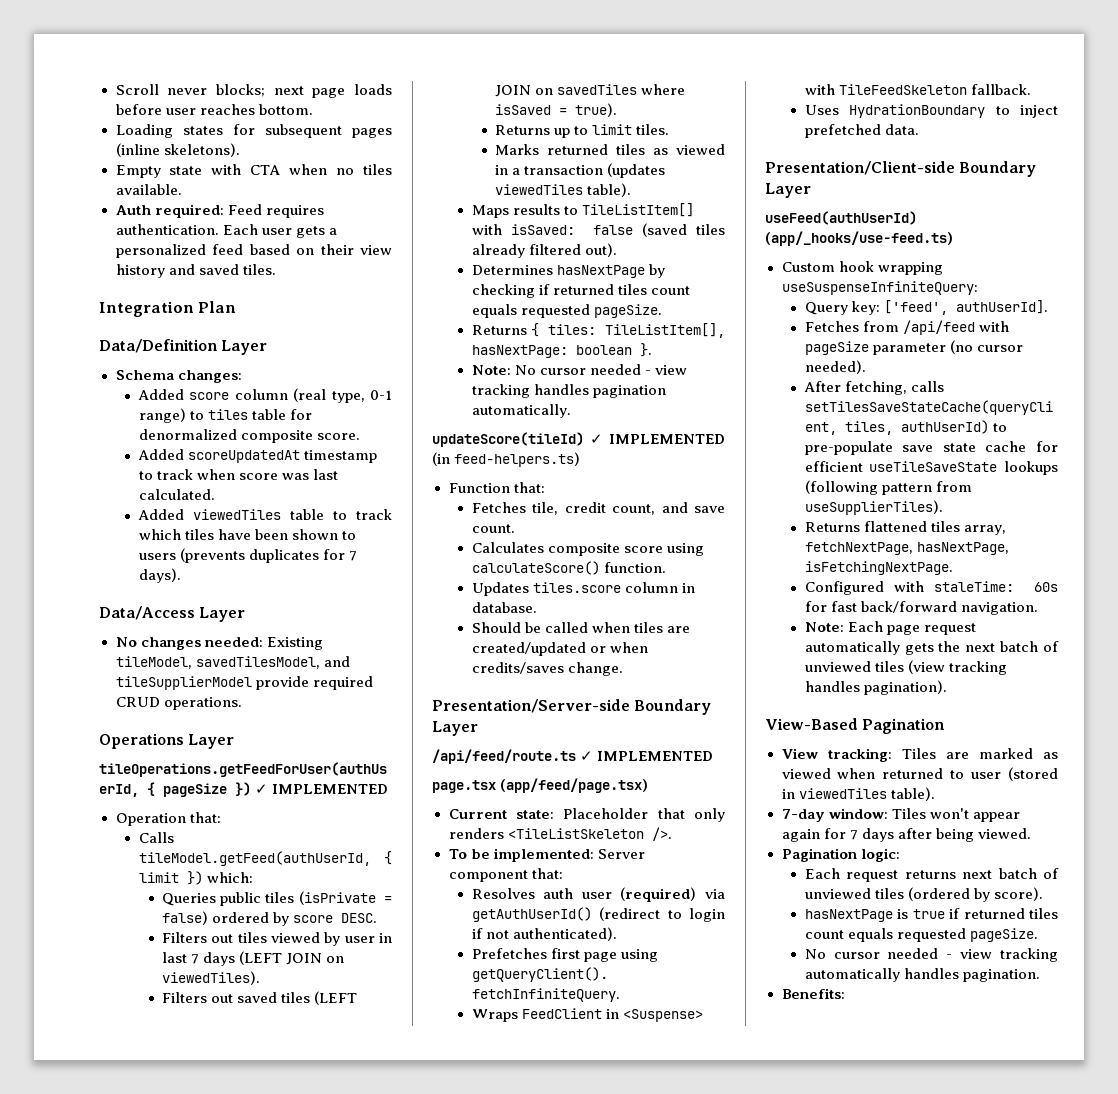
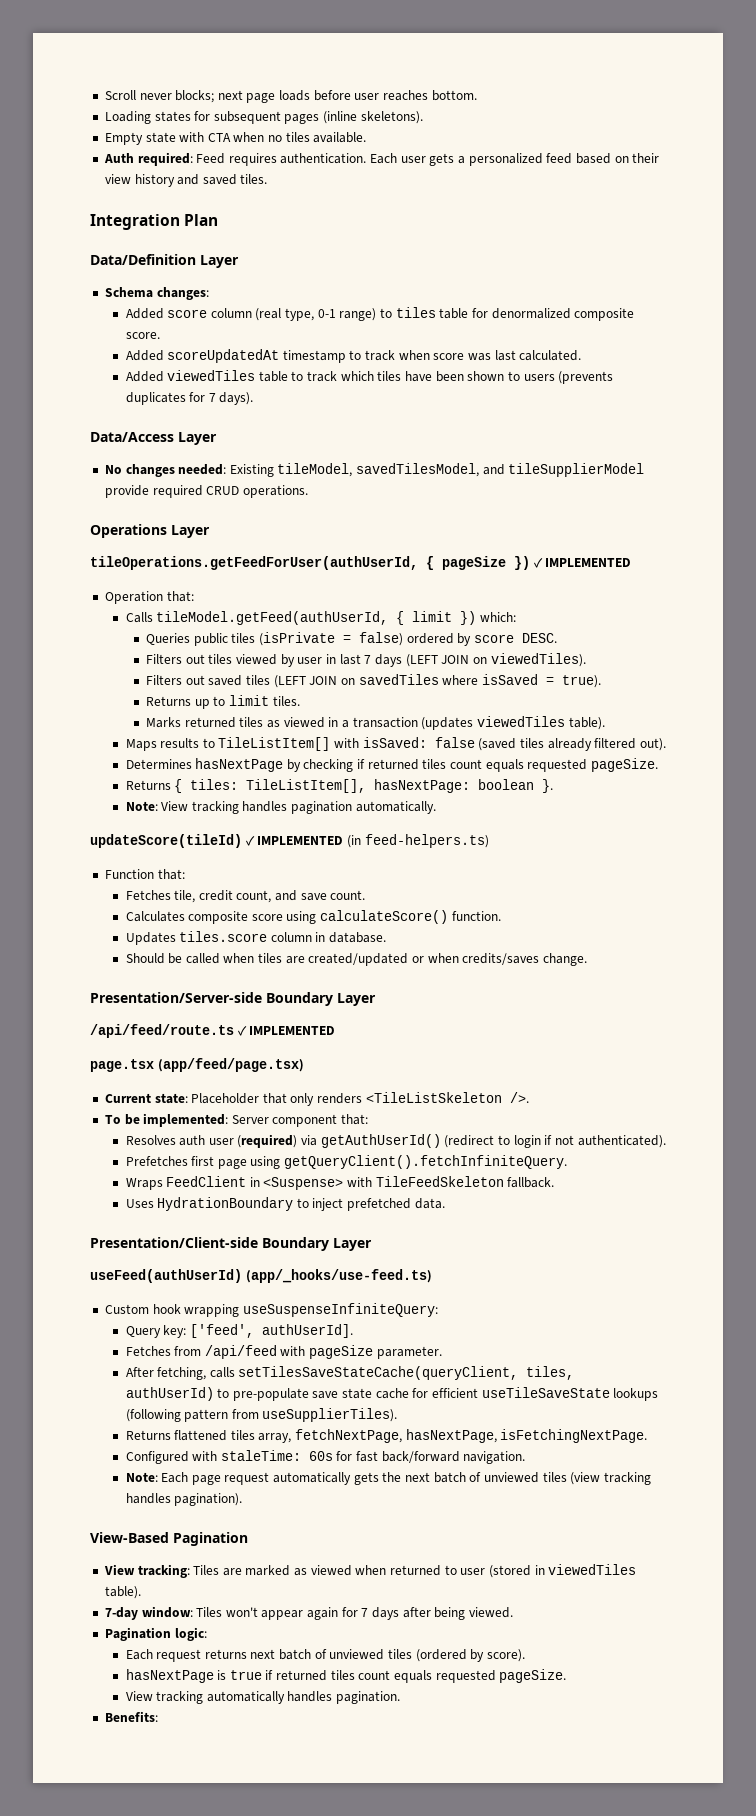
- Note: No cursor needed - view tracking handles pagination automatically.
+ Note: View tracking handles pagination automatically.
- Fetches from /api/feed with pageSize parameter (no cursor needed).
+ Fetches from /api/feed with pageSize parameter.
- No cursor needed - view tracking automatically handles pagination.
+ View tracking automatically handles pagination.

